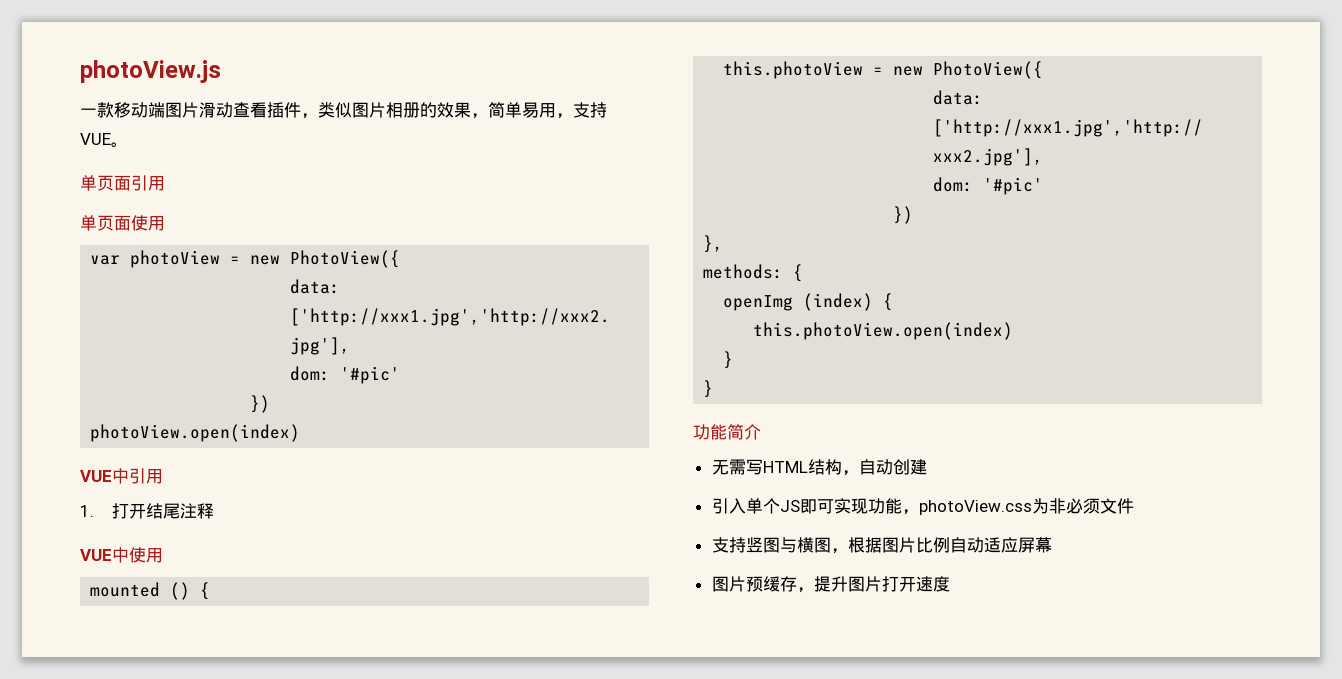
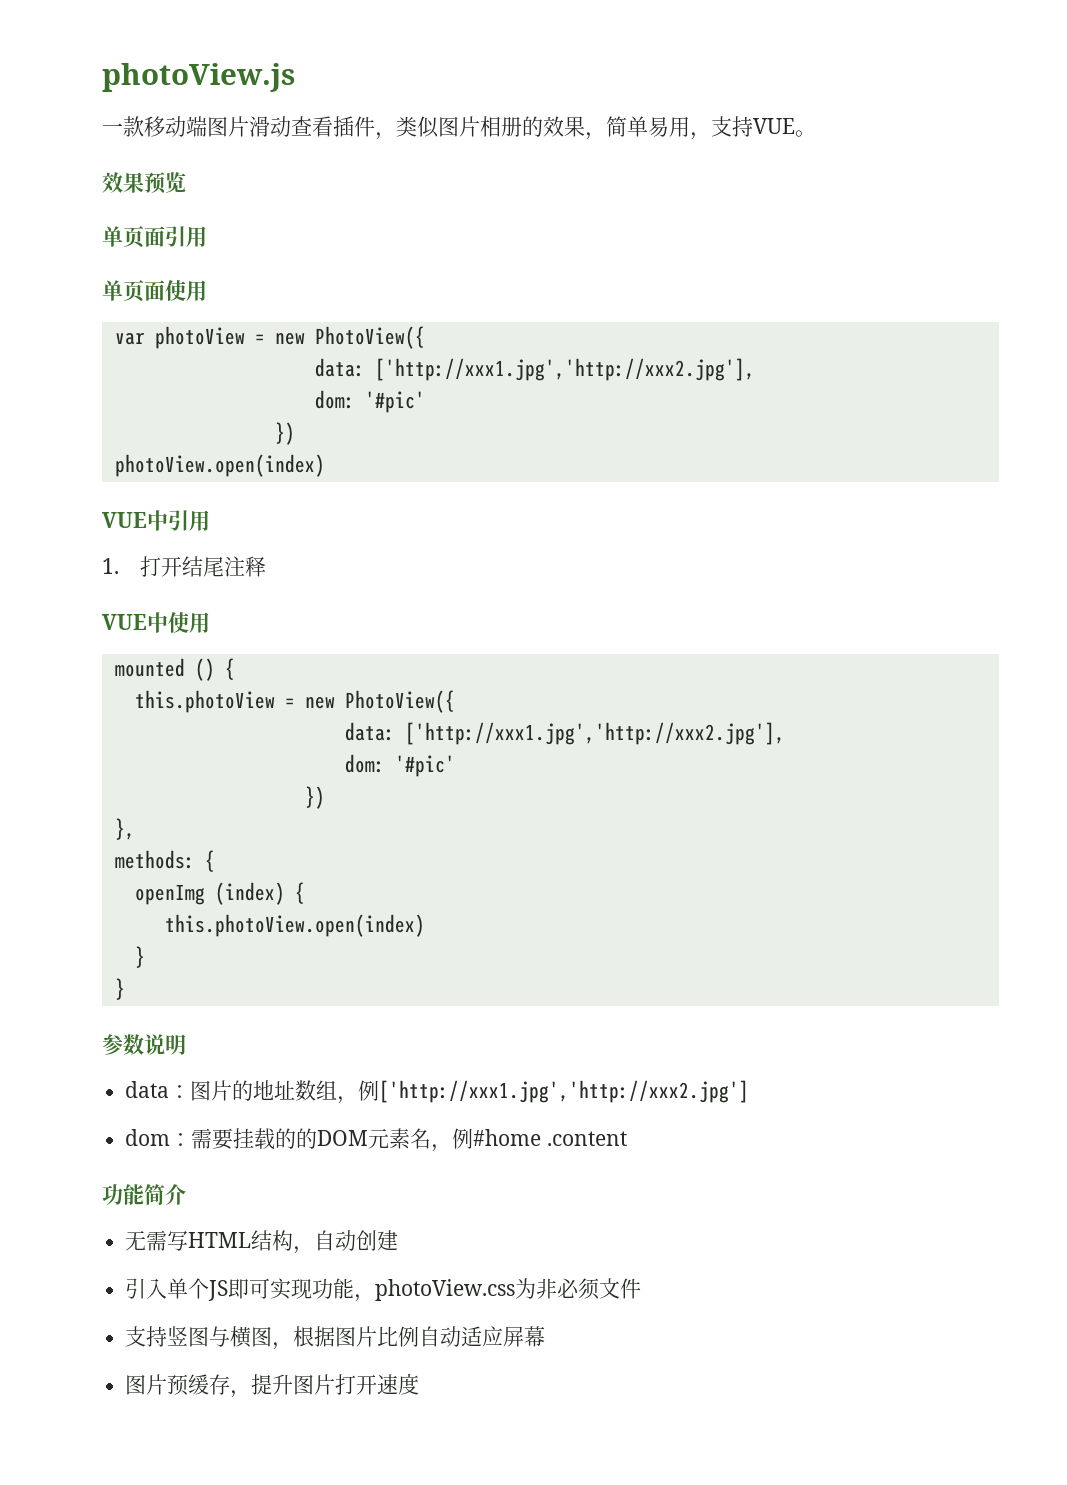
+ 效果预览
+ 参数说明
+ data：图片的地址数组，例['http://xxx1.jpg','http://xxx2.jpg']
+ dom：需要挂载的的DOM元素名，例#home .content

